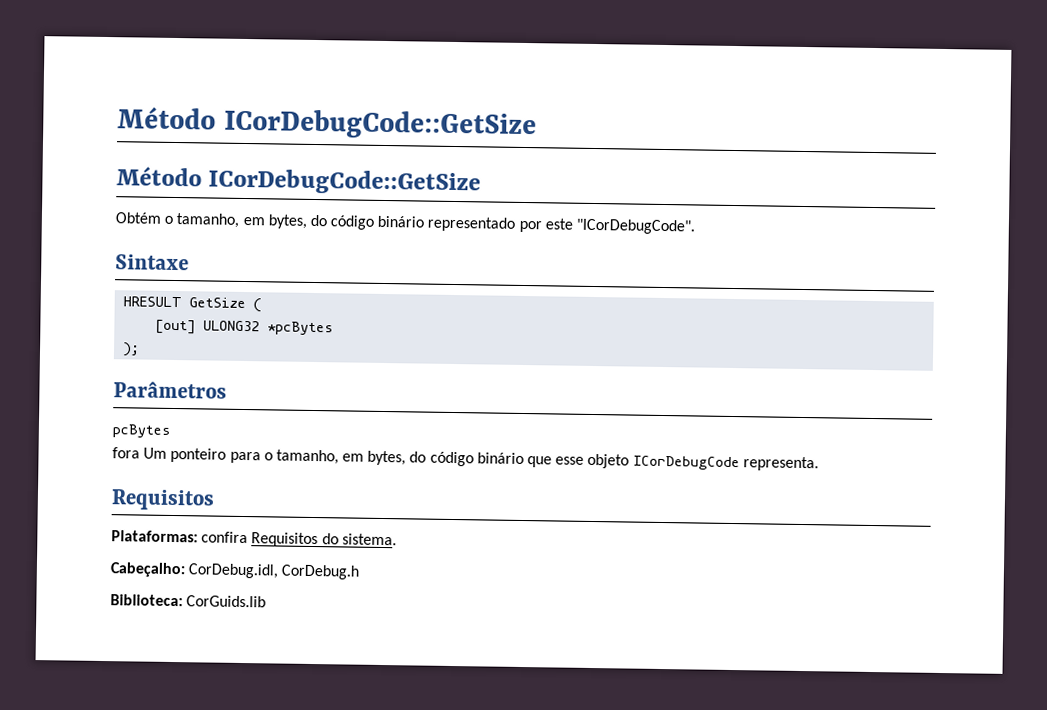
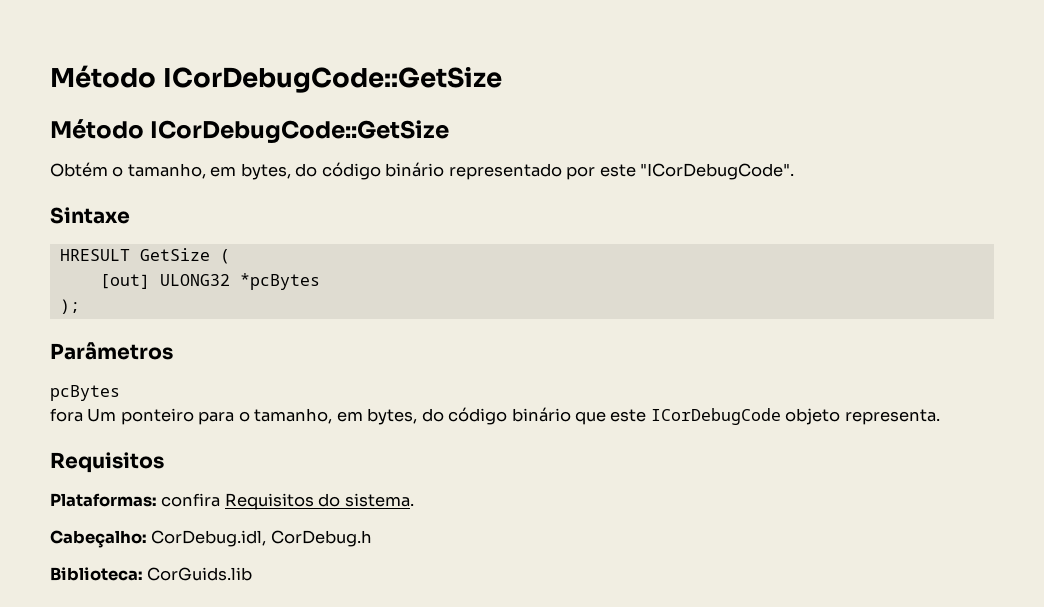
- fora Um ponteiro para o tamanho, em bytes, do código binário que esse objeto ICorDebugCode representa.
+ fora Um ponteiro para o tamanho, em bytes, do código binário que este ICorDebugCode objeto representa.

